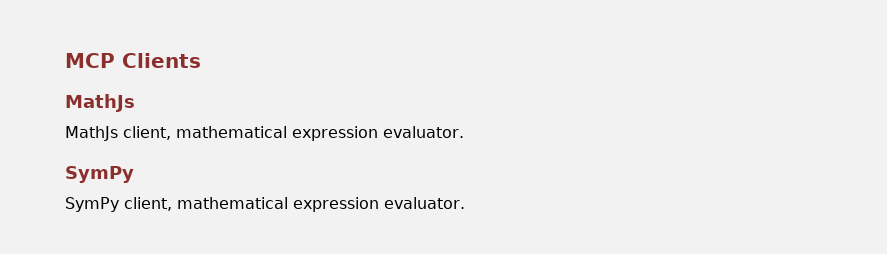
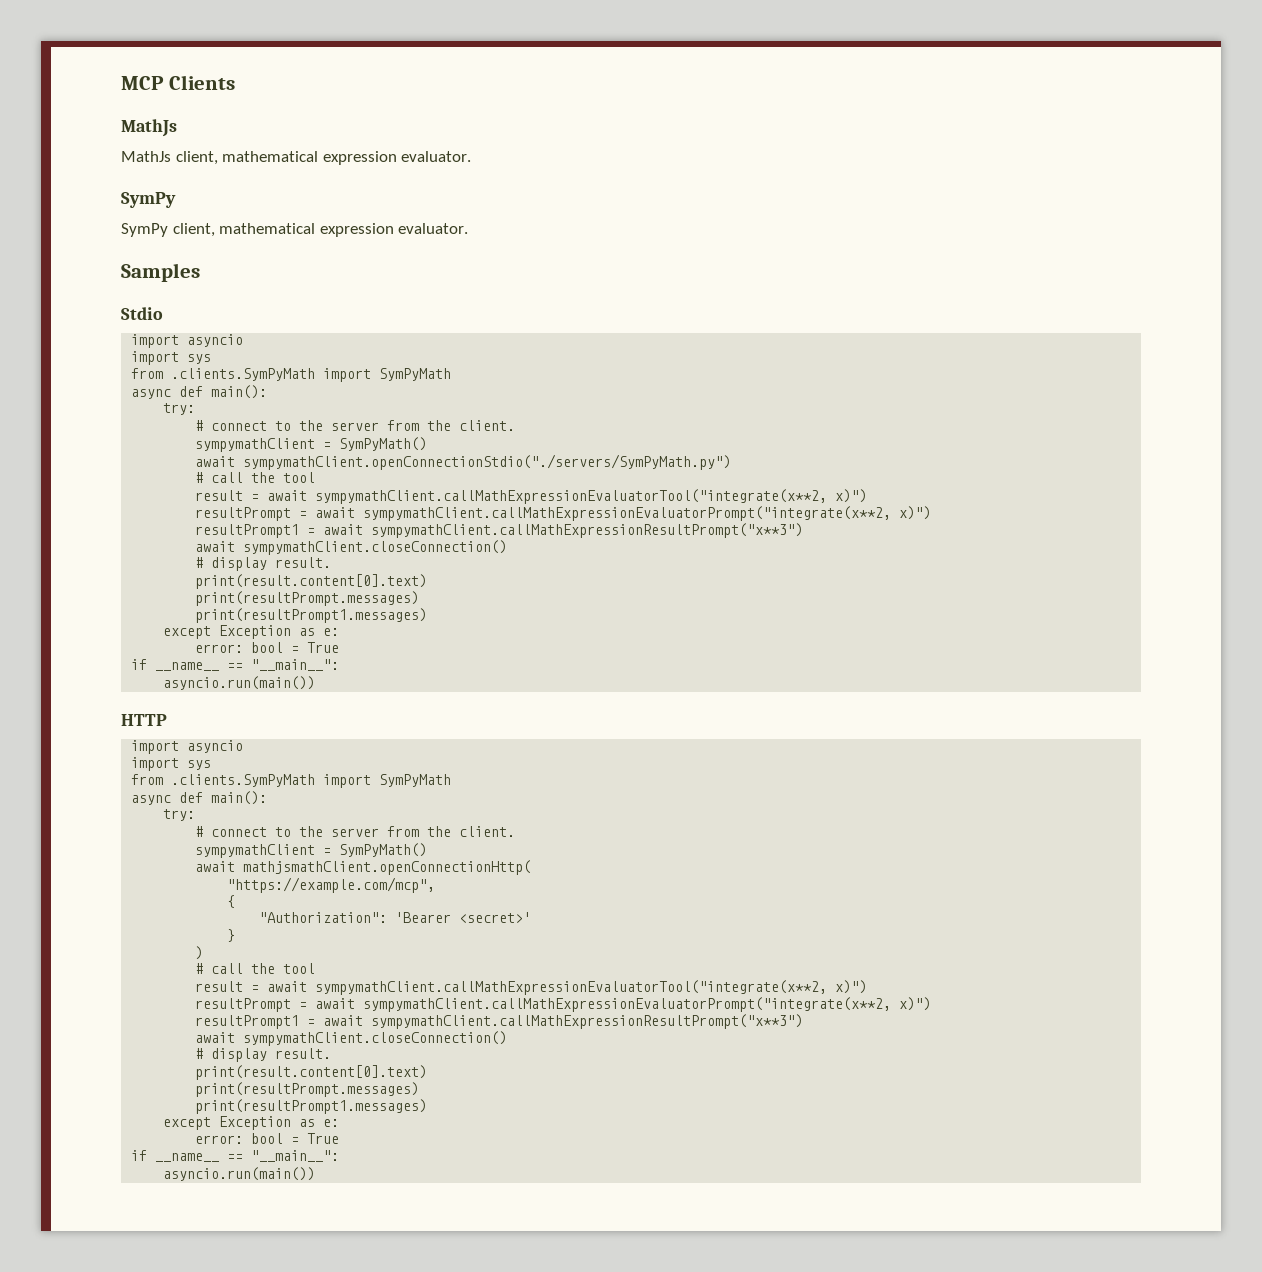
+ Samples
+ Stdio
+ import asyncio
+ import sys
+ from .clients.SymPyMath import SymPyMath
+ async def main():
+ try:
+ # connect to the server from the client.
+ sympymathClient = SymPyMath()
+ await sympymathClient.openConnectionStdio("./servers/SymPyMath.py")
+ # call the tool
+ result = await sympymathClient.callMathExpressionEvaluatorTool("integrate(x**2, x)")
+ resultPrompt = await sympymathClient.callMathExpressionEvaluatorPrompt("integrate(x**2, x)")
+ resultPrompt1 = await sympymathClient.callMathExpressionResultPrompt("x**3")
+ await sympymathClient.closeConnection()
+ # display result.
+ print(result.content[0].text)
+ print(resultPrompt.messages)
+ print(resultPrompt1.messages)
+ except Exception as e:
+ error: bool = True
+ if __name__ == "__main__":
+ asyncio.run(main())
+ HTTP
+ import asyncio
+ import sys
+ from .clients.SymPyMath import SymPyMath
+ async def main():
+ try:
+ # connect to the server from the client.
+ sympymathClient = SymPyMath()
+ await mathjsmathClient.openConnectionHttp(
+ "https://example.com/mcp",
+ {
+ "Authorization": 'Bearer <secret>'
+ }
+ )
+ # call the tool
+ result = await sympymathClient.callMathExpressionEvaluatorTool("integrate(x**2, x)")
+ resultPrompt = await sympymathClient.callMathExpressionEvaluatorPrompt("integrate(x**2, x)")
+ resultPrompt1 = await sympymathClient.callMathExpressionResultPrompt("x**3")
+ await sympymathClient.closeConnection()
+ # display result.
+ print(result.content[0].text)
+ print(resultPrompt.messages)
+ print(resultPrompt1.messages)
+ except Exception as e:
+ error: bool = True
+ if __name__ == "__main__":
+ asyncio.run(main())

